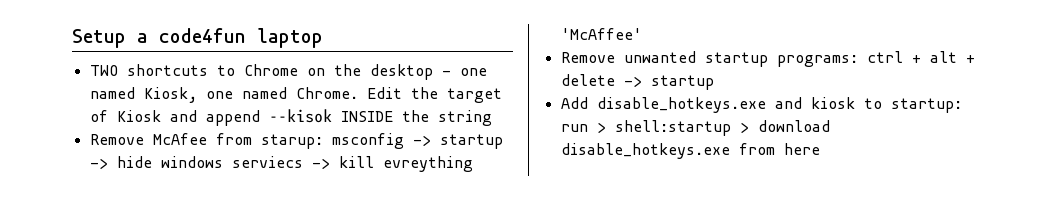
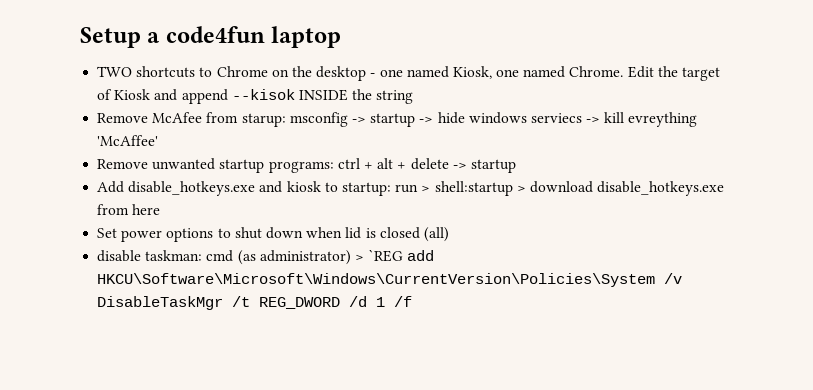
+ Set power options to shut down when lid is closed (all)
+ disable taskman: cmd (as administrator) > `REG add HKCU\Software\Microsoft\Windows\CurrentVersion\Policies\System /v DisableTaskMgr /t REG_DWORD /d 1 /f

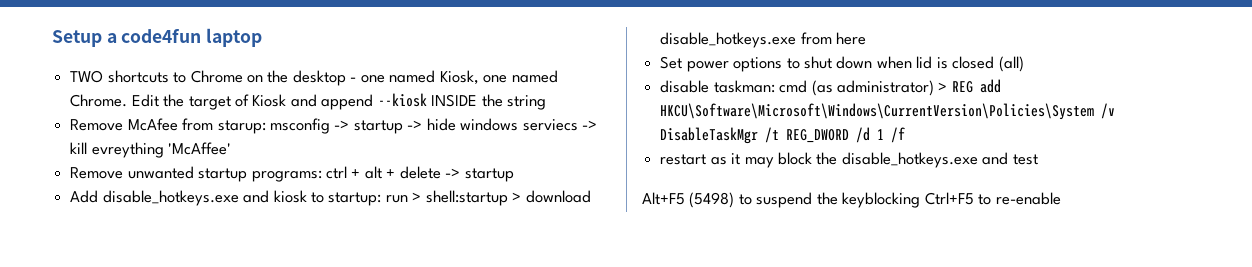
- Edit the target of Kiosk and append --kisok INSIDE the string
+ Edit the target of Kiosk and append --kiosk INSIDE the string
- disable taskman: cmd (as administrator) > `REG add HKCU\Software\Microsoft\Windows\CurrentVersion\Policies\System /v DisableTaskMgr /t REG_DWORD /d 1 /f
+ disable taskman: cmd (as administrator) > REG add HKCU\Software\Microsoft\Windows\CurrentVersion\Policies\System /v DisableTaskMgr /t REG_DWORD /d 1 /f
+ restart as it may block the disable_hotkeys.exe and test
+ Alt+F5 (5498) to suspend the keyblocking Ctrl+F5 to re-enable

